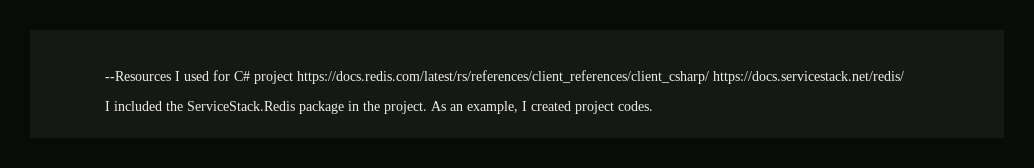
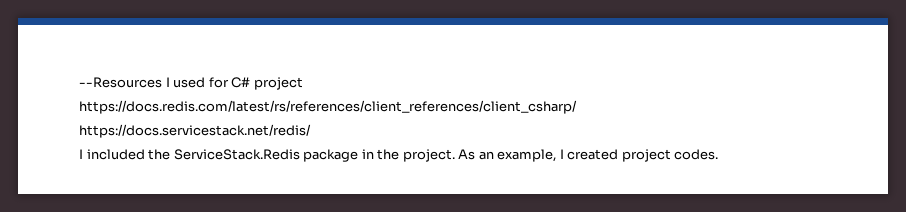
- --Resources I used for C# project https://docs.redis.com/latest/rs/references/client_references/client_csharp/ https://docs.servicestack.net/redis/
+ --Resources I used for C# project
+ https://docs.redis.com/latest/rs/references/client_references/client_csharp/
+ https://docs.servicestack.net/redis/

